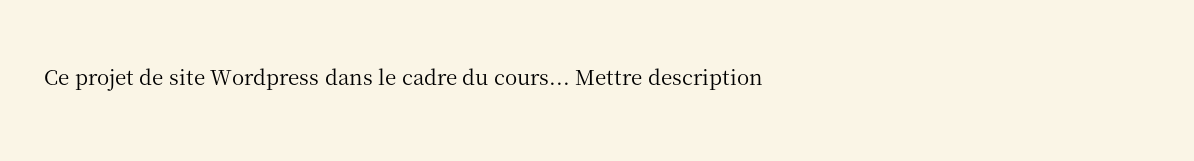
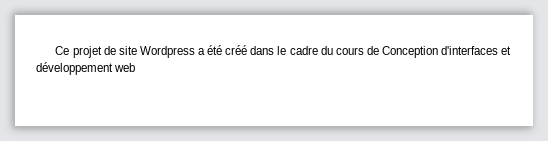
- Ce projet de site Wordpress dans le cadre du cours... Mettre description
+ Ce projet de site Wordpress a été créé dans le cadre du cours de Conception d'interfaces et développement web

